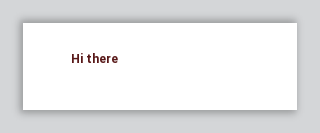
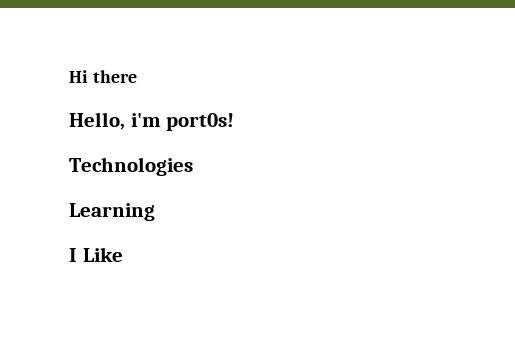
+ Hello, i'm port0s!
+ Technologies
+ Learning
+ I Like

